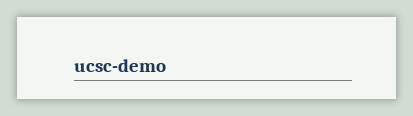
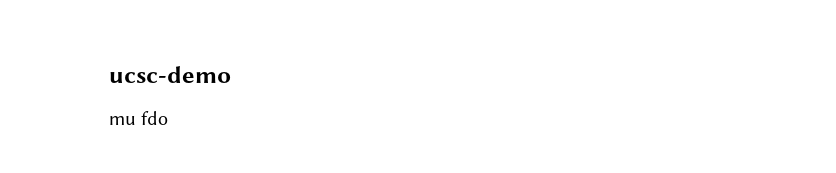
+ mu fdo

